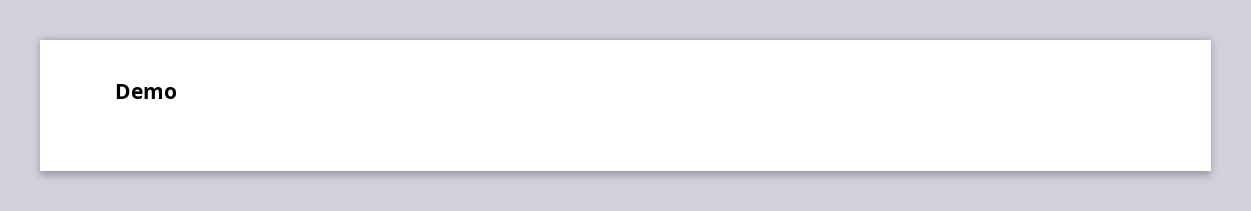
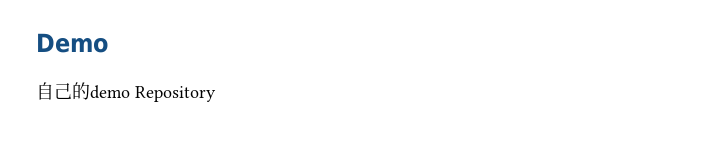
+ 自己的demo Repository

